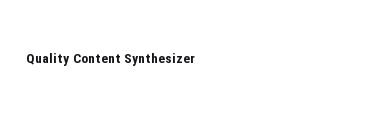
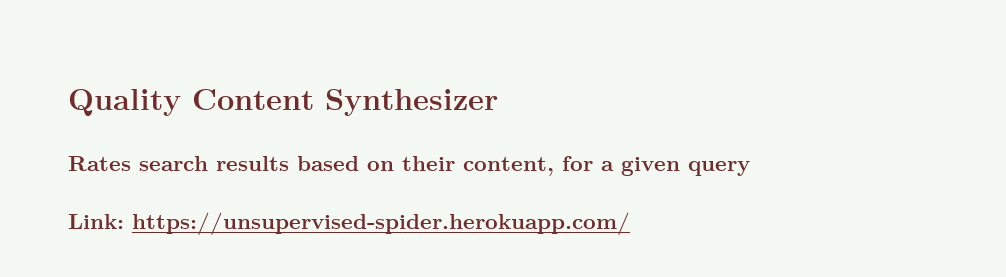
+ Rates search results based on their content, for a given query
+ Link: https://unsupervised-spider.herokuapp.com/

